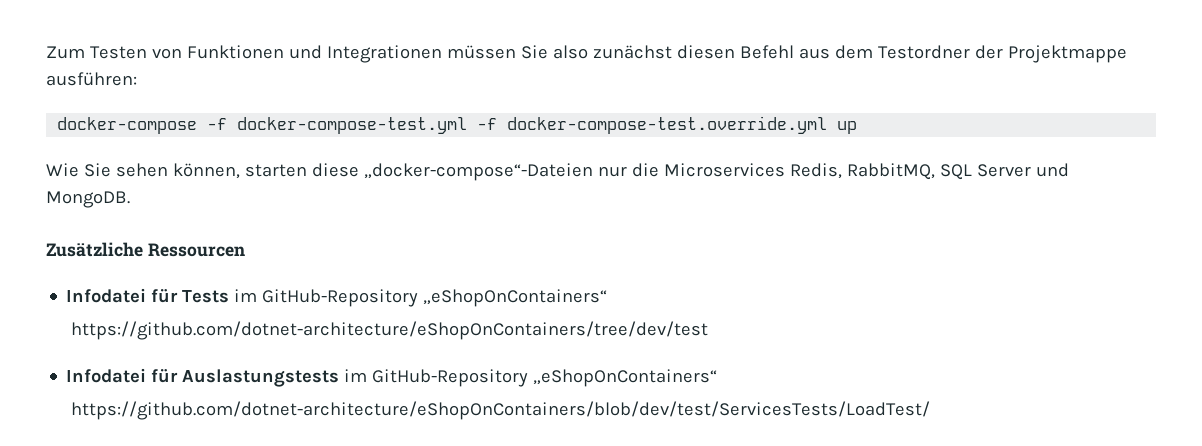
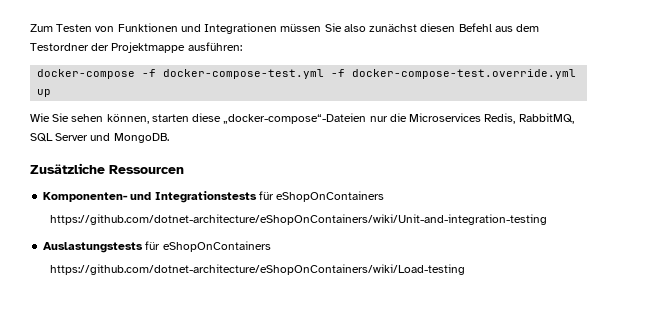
- Infodatei für Tests im GitHub-Repository „eShopOnContainers“
- https://github.com/dotnet-architecture/eShopOnContainers/tree/dev/test
- Infodatei für Auslastungstests im GitHub-Repository „eShopOnContainers“
- https://github.com/dotnet-architecture/eShopOnContainers/blob/dev/test/ServicesTests/LoadTest/
+ Komponenten- und Integrationstests für eShopOnContainers
+ https://github.com/dotnet-architecture/eShopOnContainers/wiki/Unit-and-integration-testing
+ Auslastungstests für eShopOnContainers
+ https://github.com/dotnet-architecture/eShopOnContainers/wiki/Load-testing

